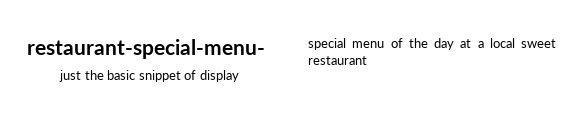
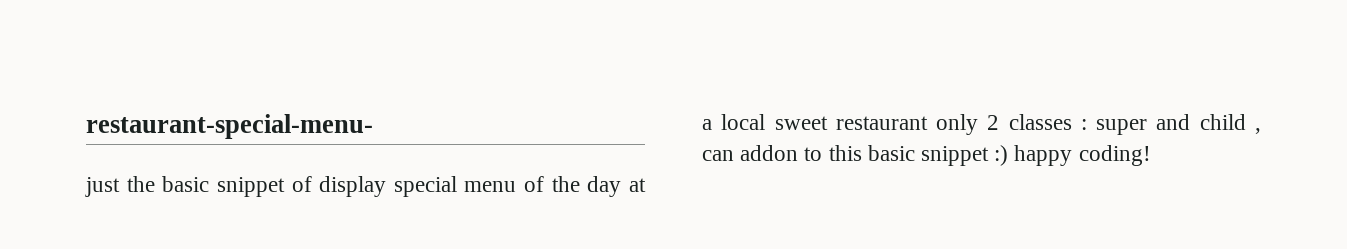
- just the basic snippet of display special menu of the day at a local sweet restaurant
+ just the basic snippet of display special menu of the day at a local sweet restaurant only 2 classes : super and child , can addon to this basic snippet :) happy coding!

